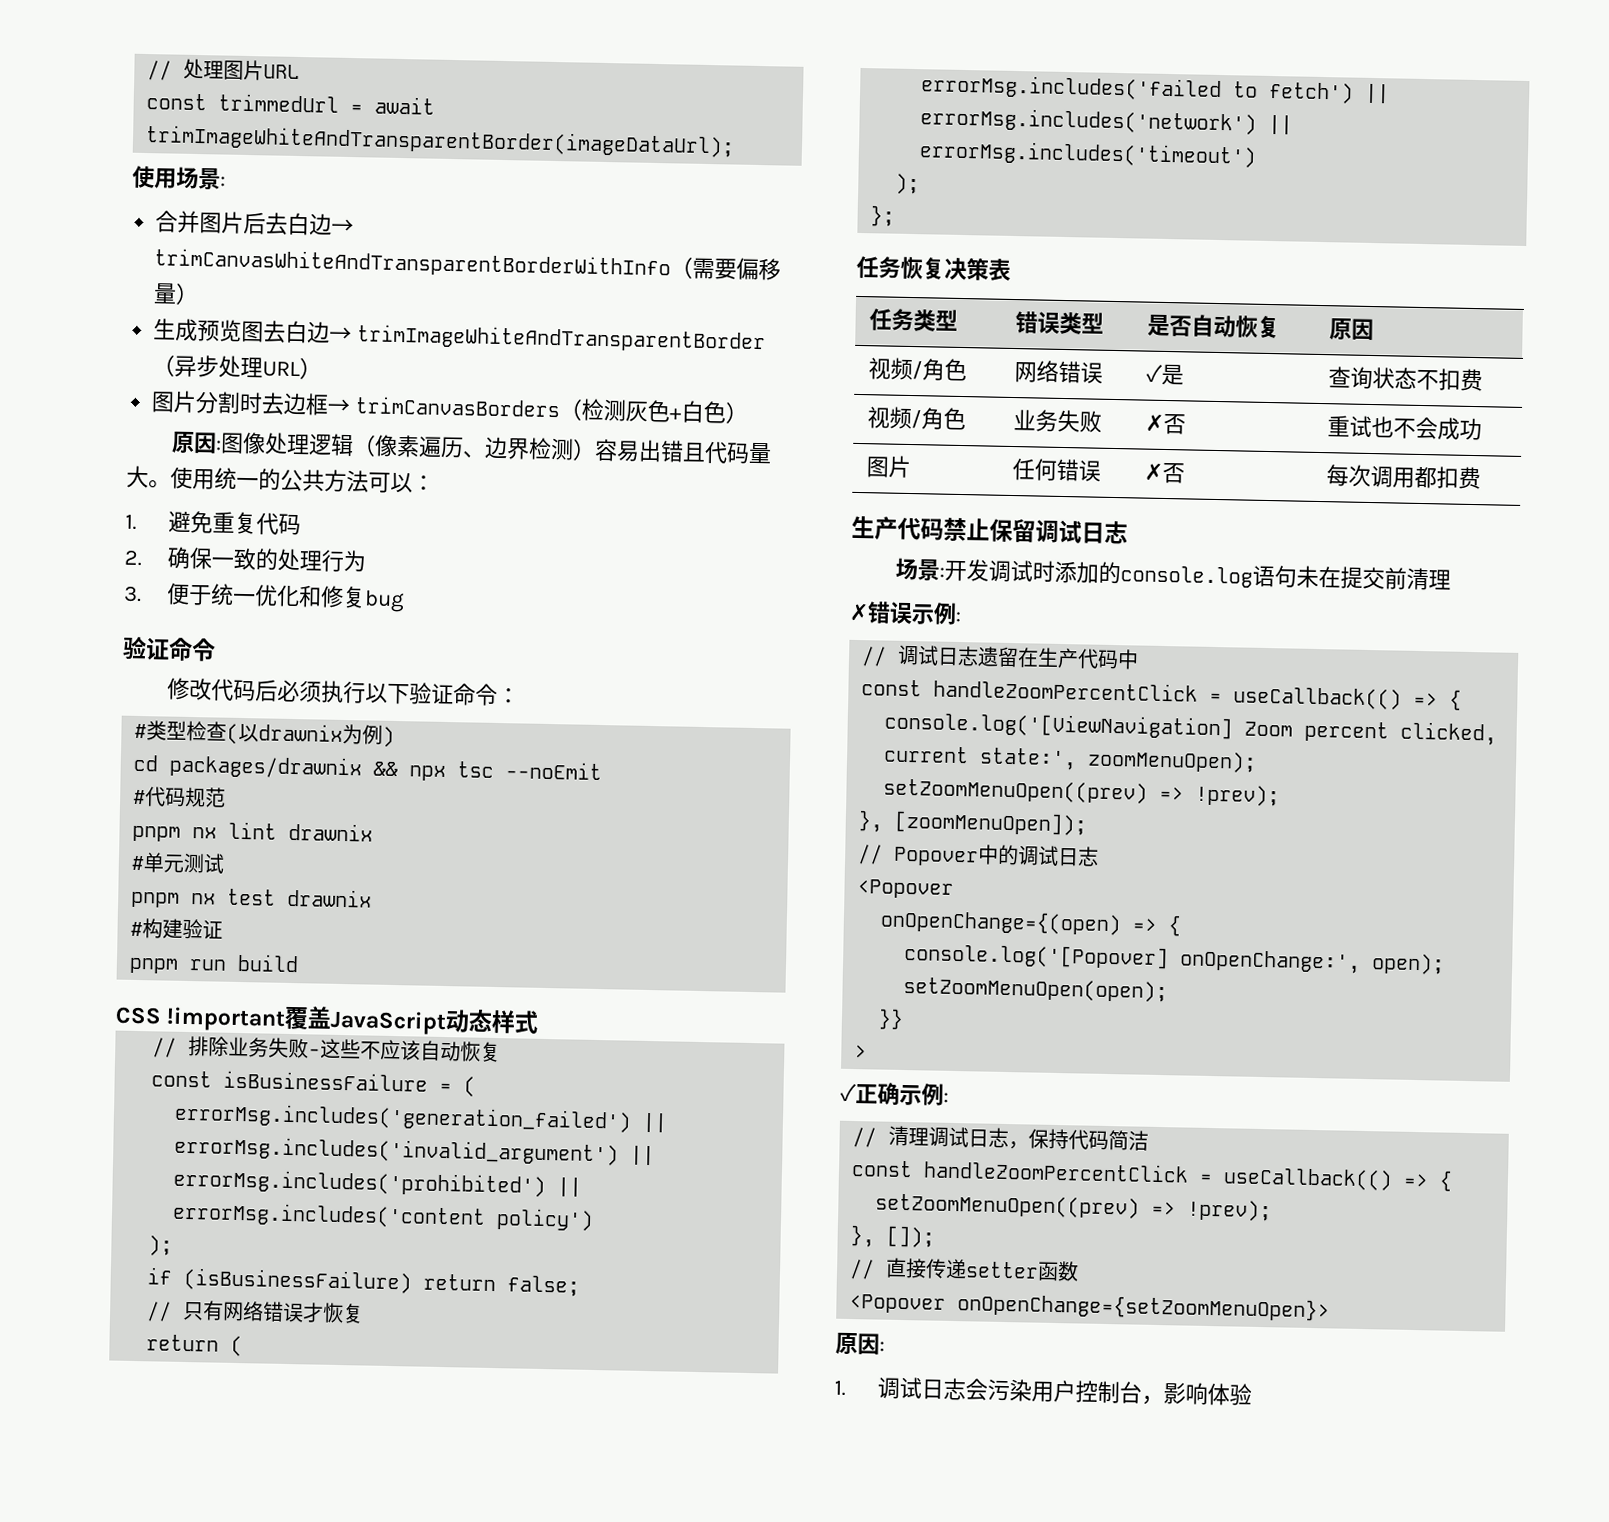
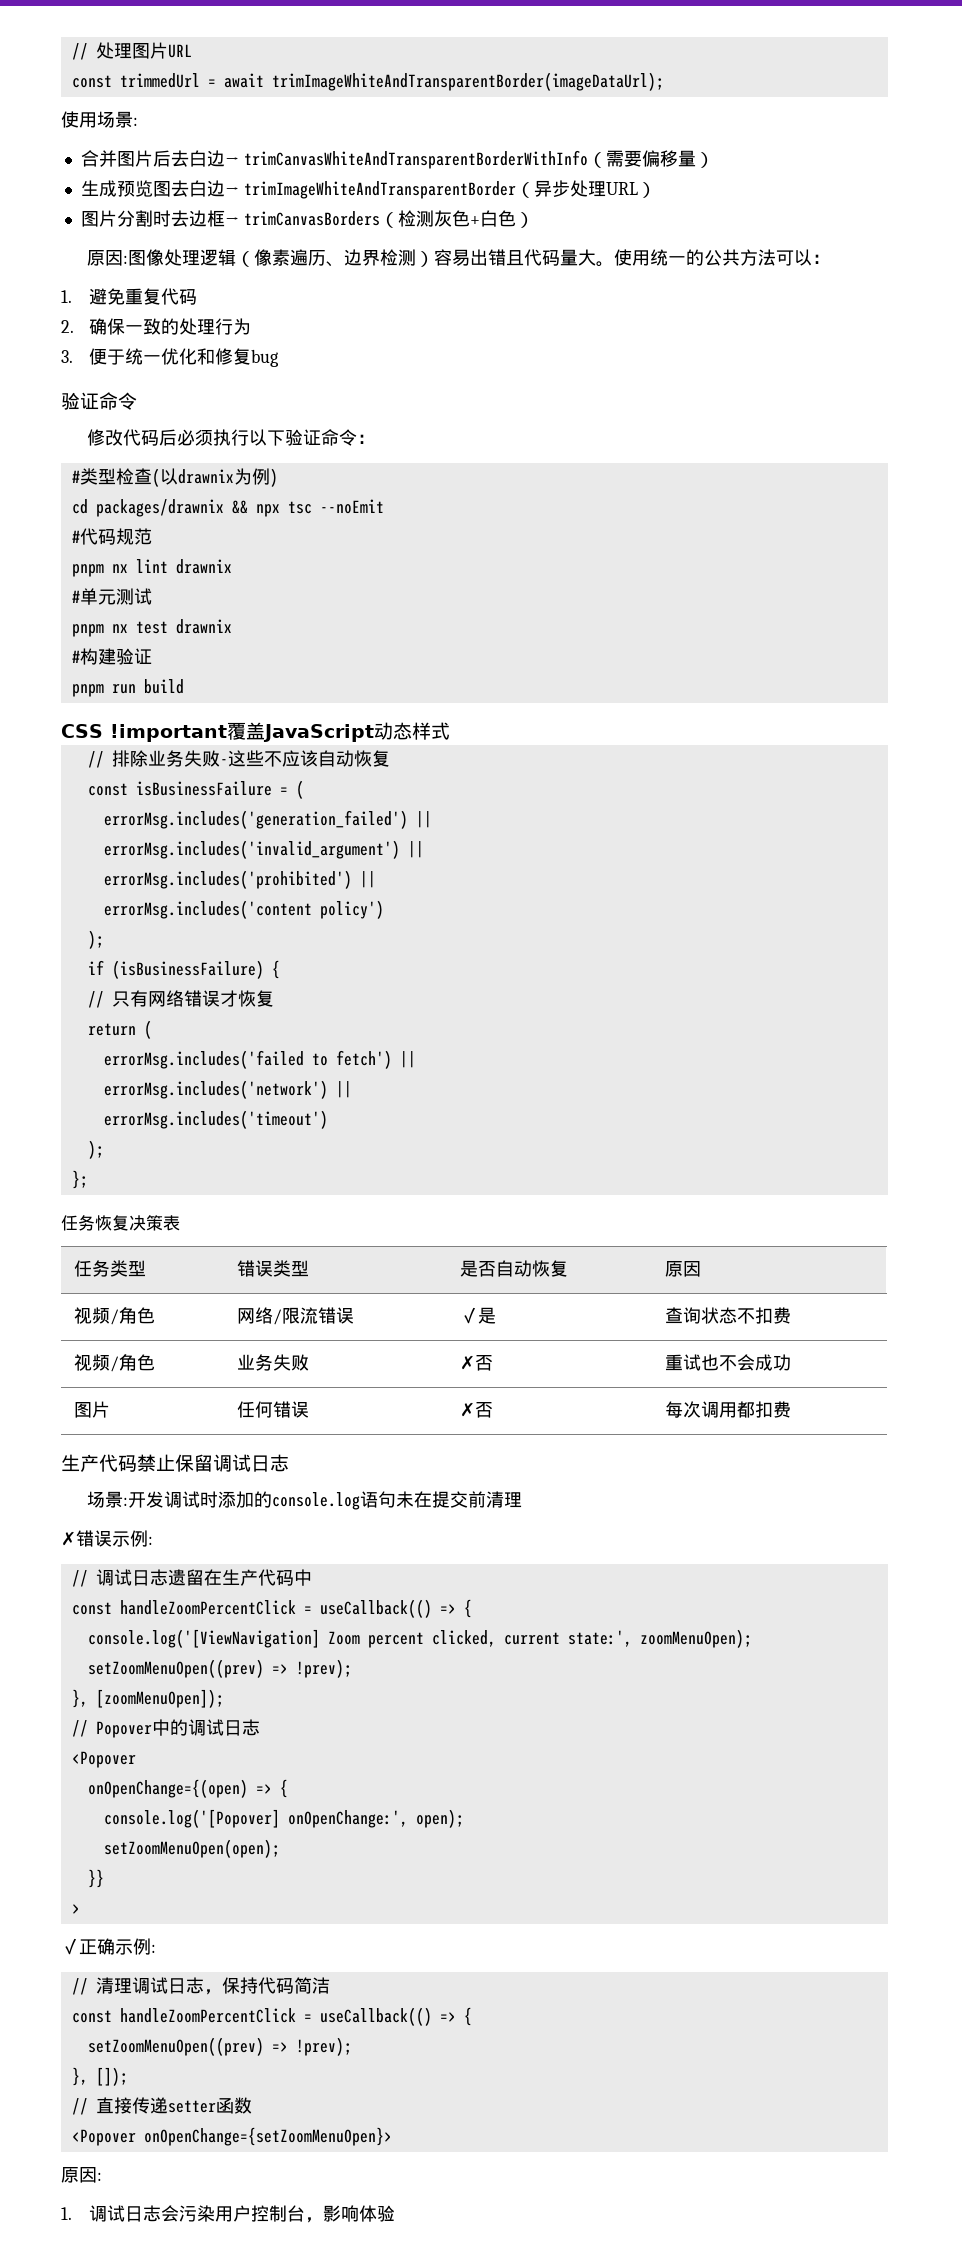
- if (isBusinessFailure) return false;
+ if (isBusinessFailure) {
- 视频/角色 | 网络错误 | ✓是 | 查询状态不扣费
+ 视频/角色 | 网络/限流错误 | ✓是 | 查询状态不扣费

